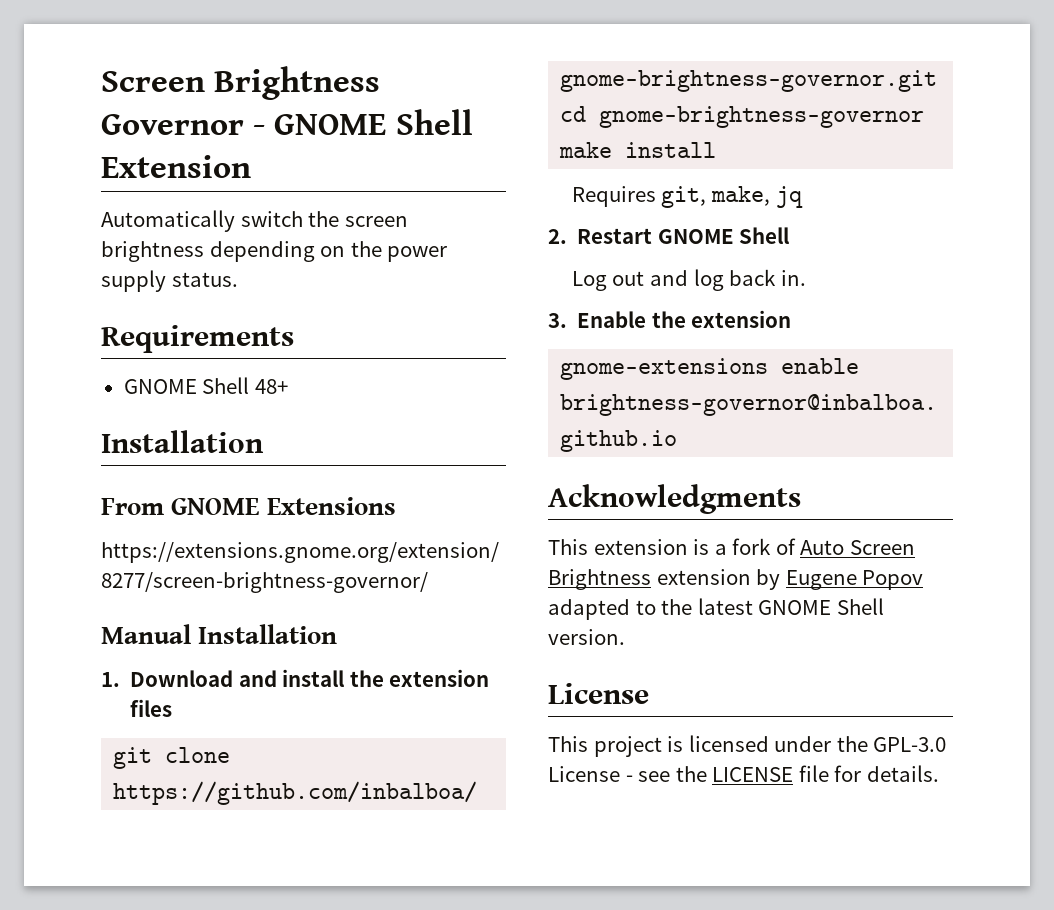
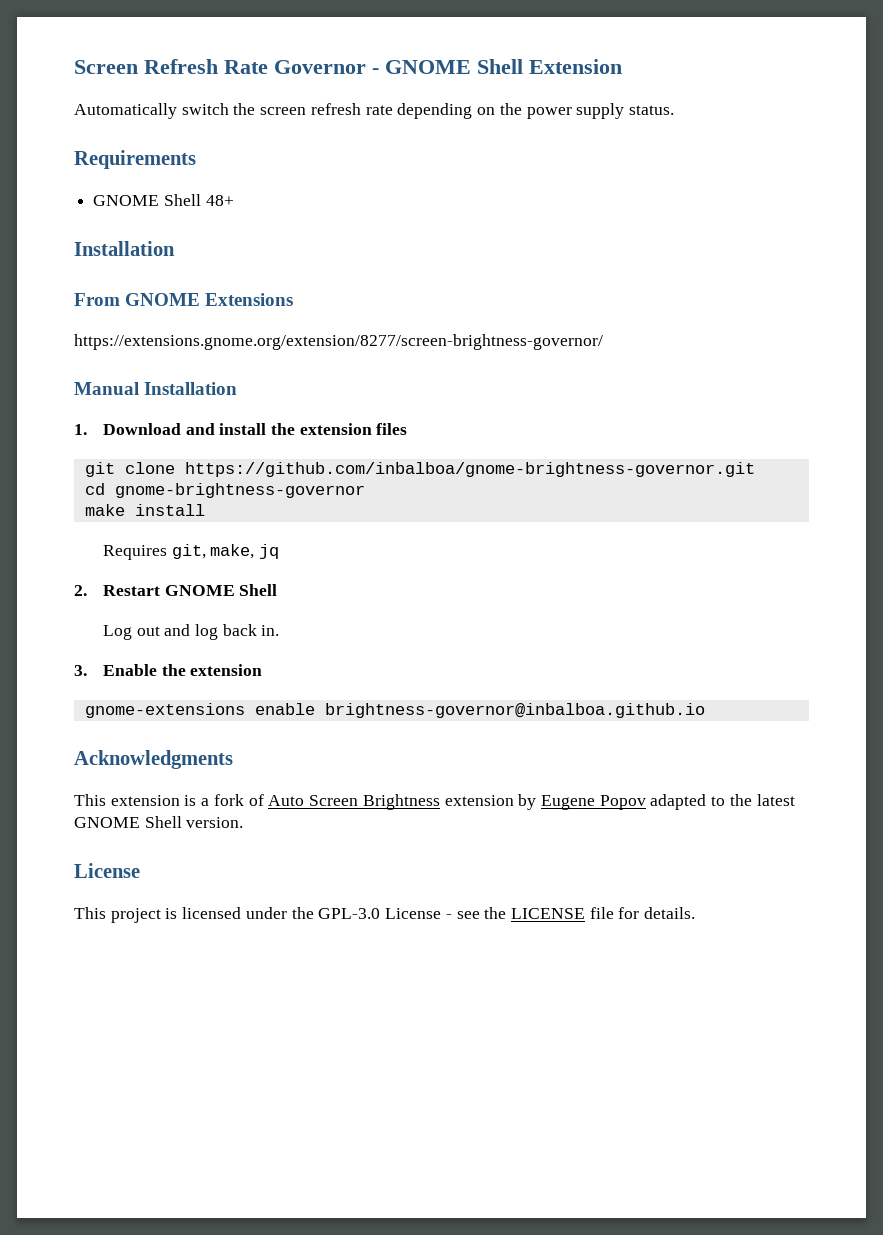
- Screen Brightness Governor - GNOME Shell Extension
+ Screen Refresh Rate Governor - GNOME Shell Extension
- Automatically switch the screen brightness depending on the power supply status.
+ Automatically switch the screen refresh rate depending on the power supply status.

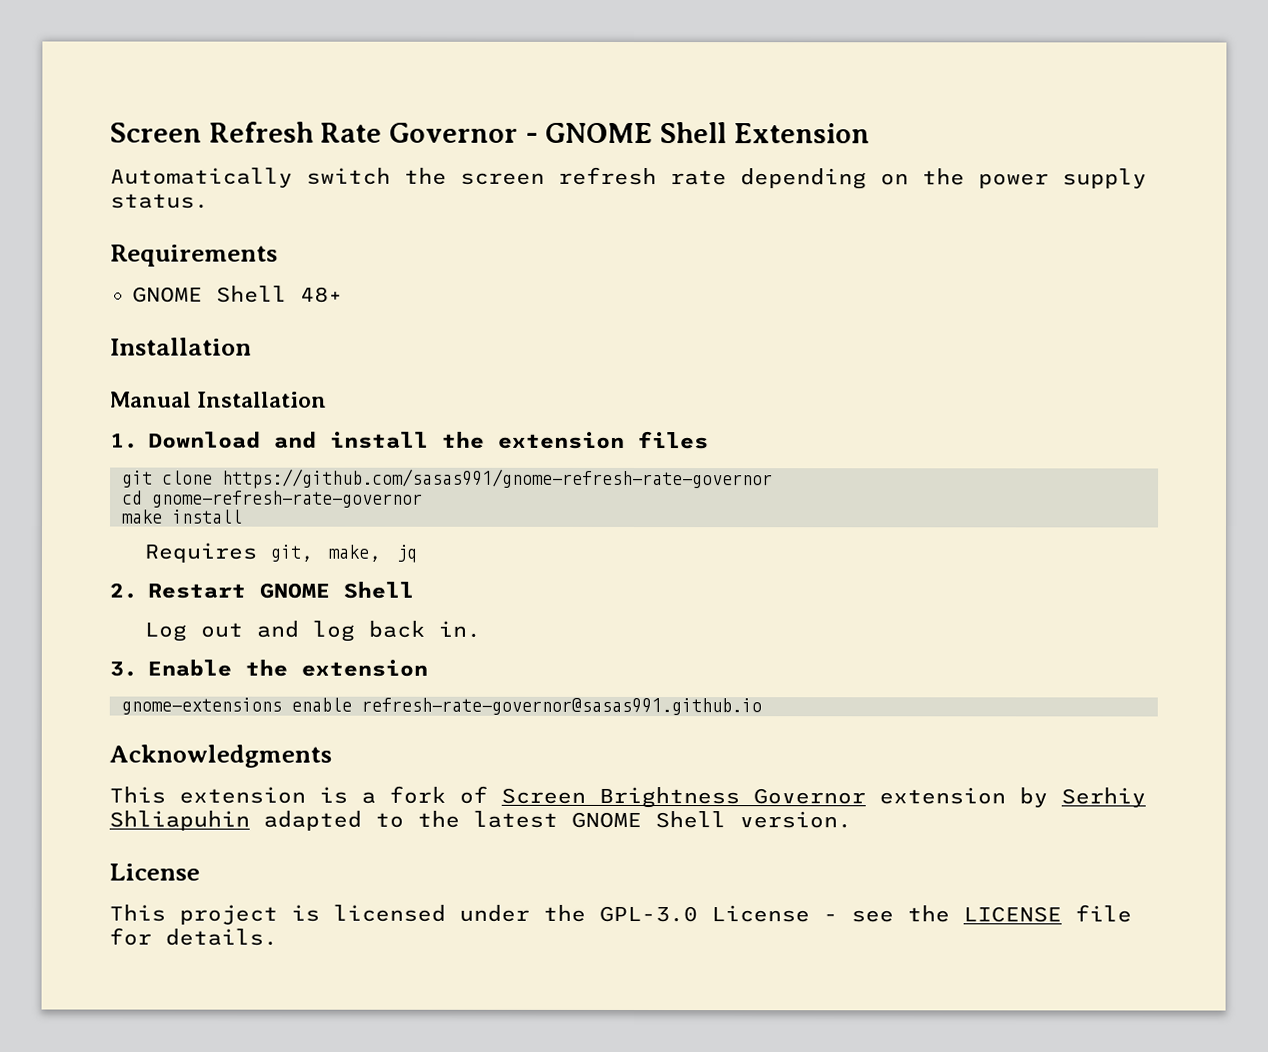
- From GNOME Extensions
- https://extensions.gnome.org/extension/8277/screen-brightness-governor/
- git clone https://github.com/inbalboa/gnome-brightness-governor.git
+ git clone https://github.com/sasas991/gnome-refresh-rate-governor
- cd gnome-brightness-governor
+ cd gnome-refresh-rate-governor
- gnome-extensions enable brightness-governor@inbalboa.github.io
+ gnome-extensions enable refresh-rate-governor@sasas991.github.io
- This extension is a fork of Auto Screen Brightness extension by Eugene Popov adapted to the latest GNOME Shell version.
+ This extension is a fork of Screen Brightness Governor extension by Serhiy Shliapuhin adapted to the latest GNOME Shell version.

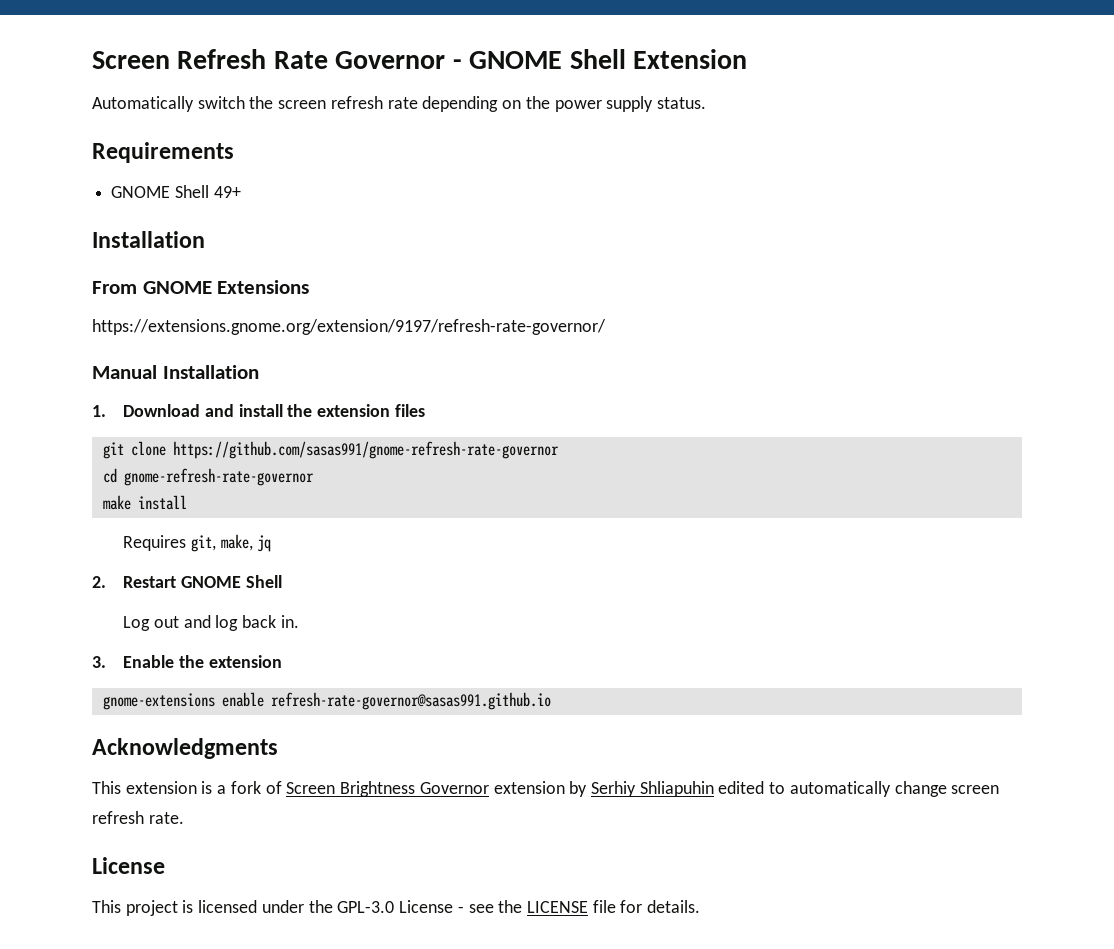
- GNOME Shell 48+
+ GNOME Shell 49+
  Installation
+ From GNOME Extensions
+ https://extensions.gnome.org/extension/9197/refresh-rate-governor/
- This extension is a fork of Screen Brightness Governor extension by Serhiy Shliapuhin adapted to the latest GNOME Shell version.
+ This extension is a fork of Screen Brightness Governor extension by Serhiy Shliapuhin edited to automatically change screen refresh rate.

